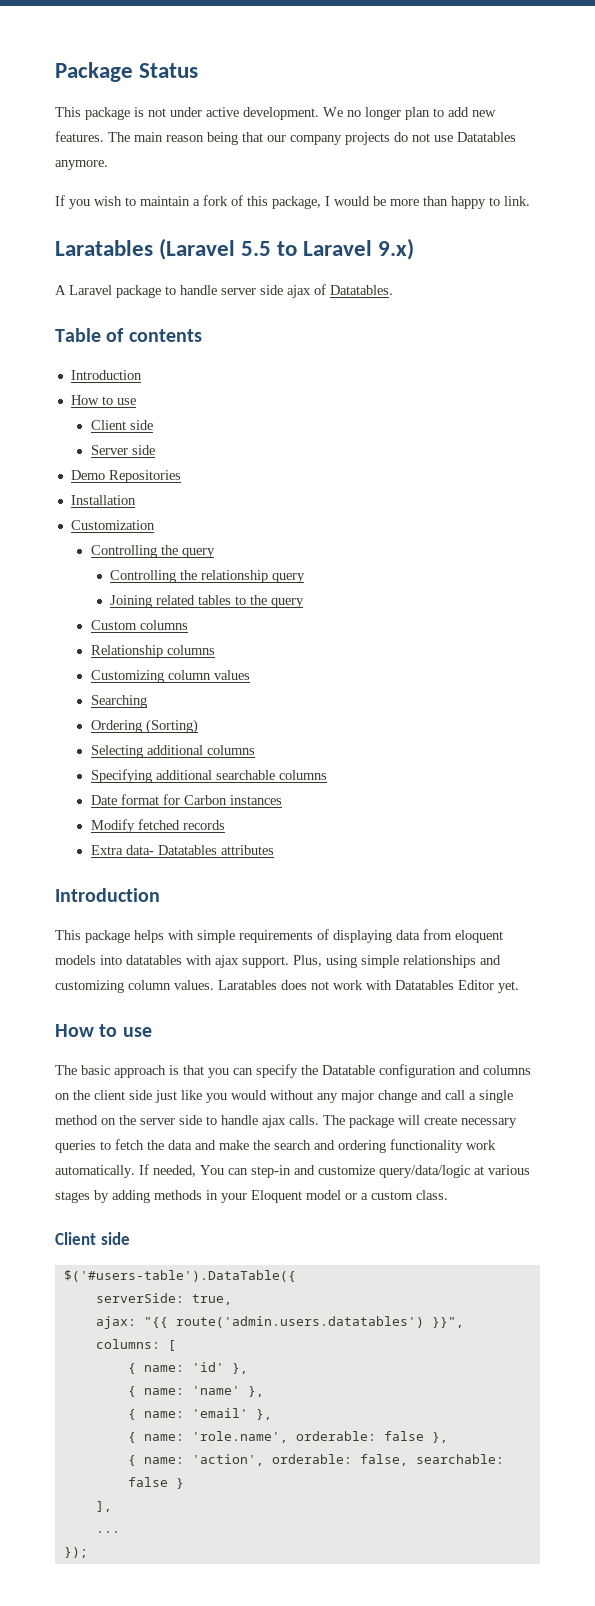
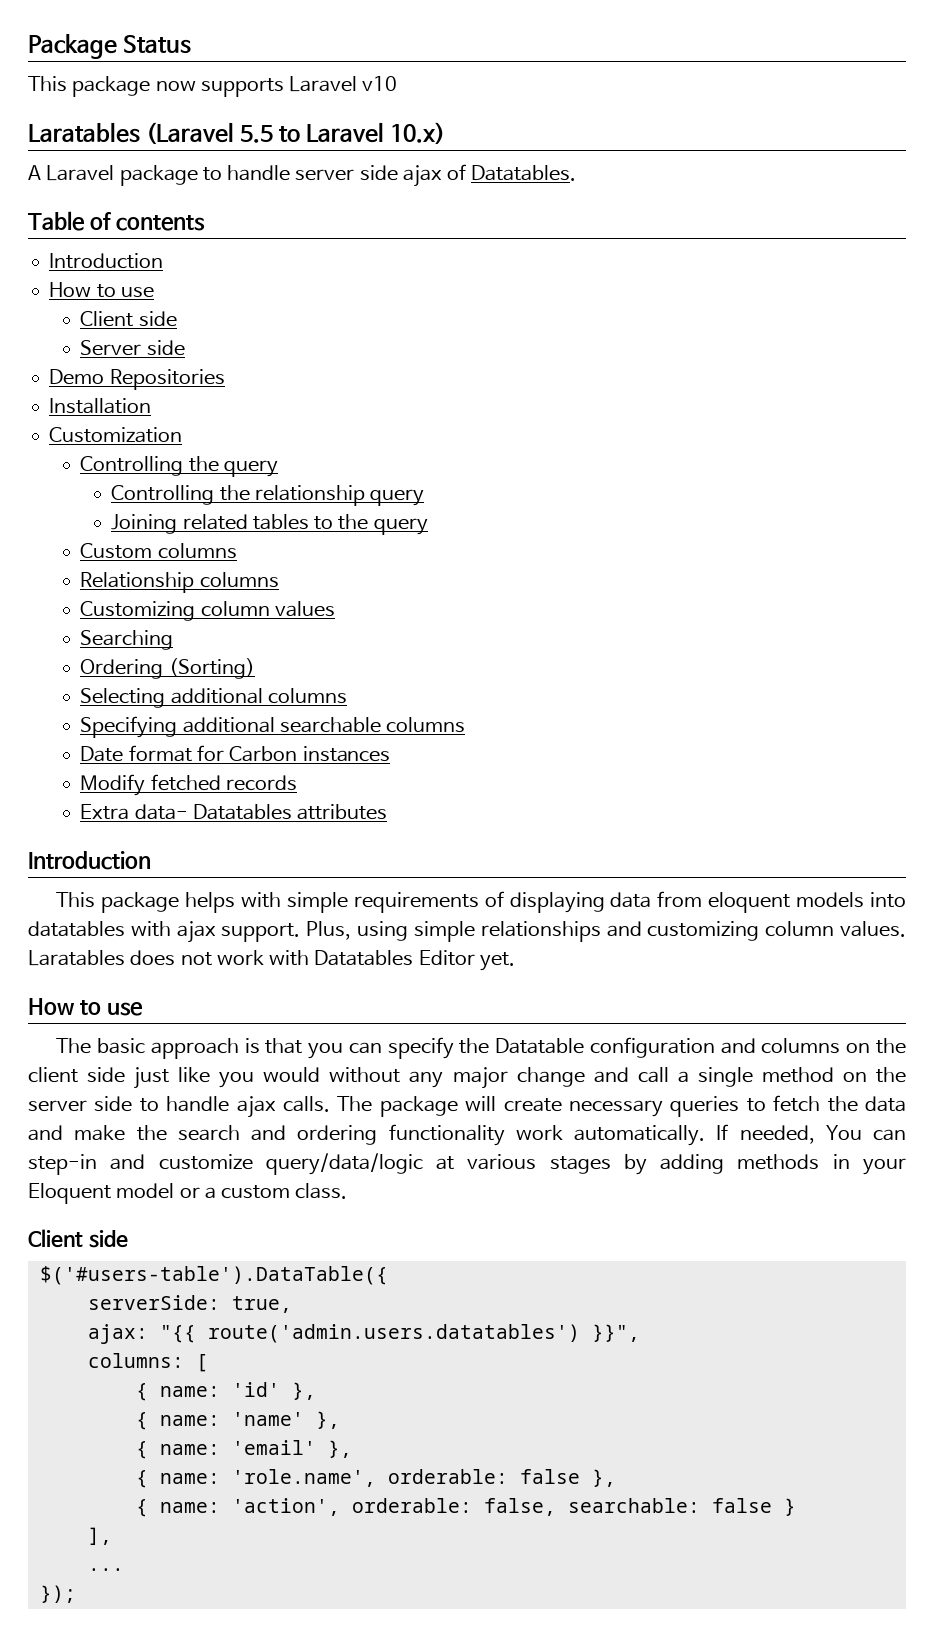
- This package is not under active development. We no longer plan to add new features. The main reason being that our company projects do not use Datatables anymore.
- If you wish to maintain a fork of this package, I would be more than happy to link.
+ This package now supports Laravel v10
- Laratables (Laravel 5.5 to Laravel 9.x)
+ Laratables (Laravel 5.5 to Laravel 10.x)

